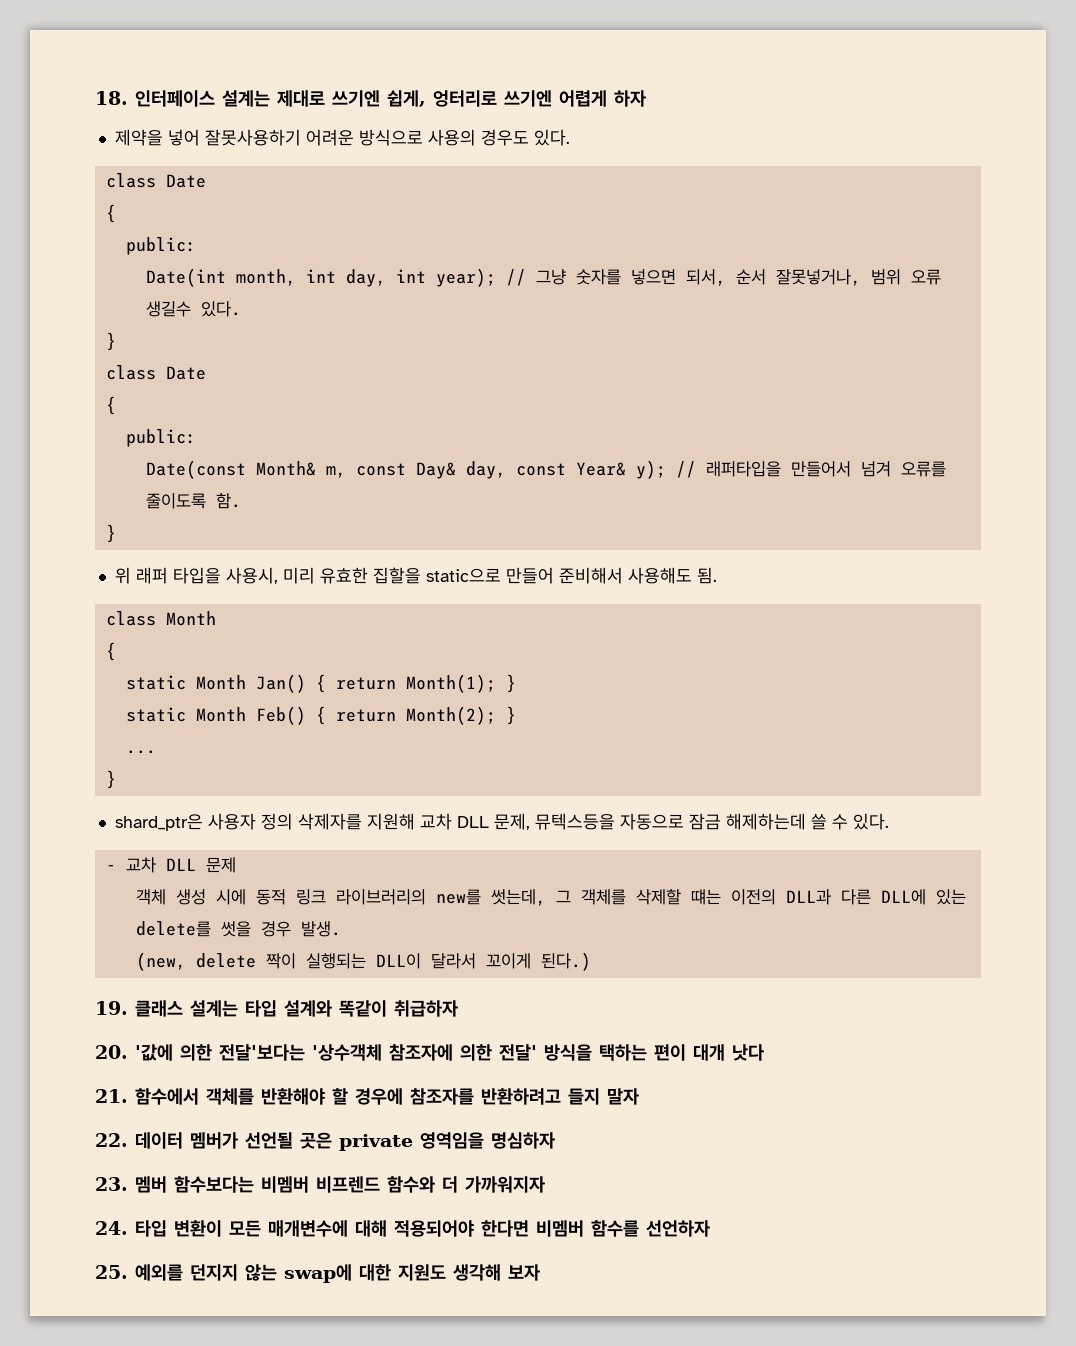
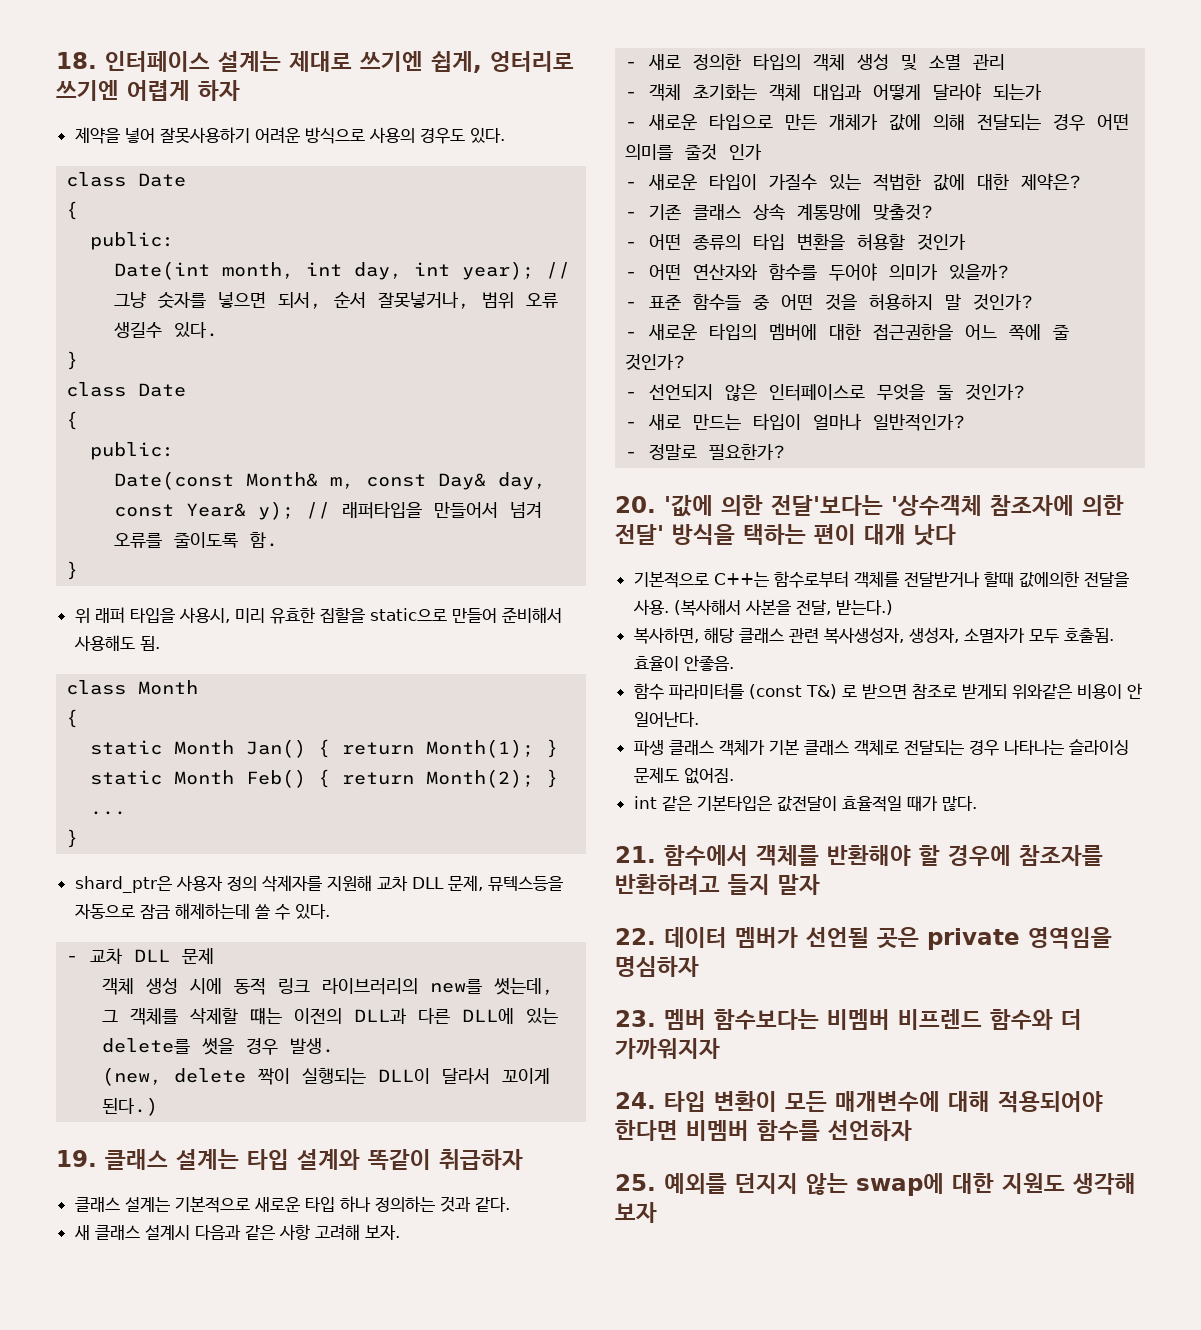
+ 클래스 설계는 기본적으로 새로운 타입 하나 정의하는 것과 같다.
+ 새 클래스 설계시 다음과 같은 사항 고려해 보자.
+ - 새로 정의한 타입의 객체 생성 및 소멸 관리
+ - 객체 초기화는 객체 대입과 어떻게 달라야 되는가
+ - 새로운 타입으로 만든 개체가 값에 의해 전달되는 경우 어떤 의미를 줄것 인가
+ - 새로운 타입이 가질수 있는 적법한 값에 대한 제약은?
+ - 기존 클래스 상속 계통망에 맞출것?
+ - 어떤 종류의 타입 변환을 허용할 것인가
+ - 어떤 연산자와 함수를 두어야 의미가 있을까?
+ - 표준 함수들 중 어떤 것을 허용하지 말 것인가?
+ - 새로운 타입의 멤버에 대한 접근권한을 어느 쪽에 줄 것인가?
+ - 선언되지 않은 인터페이스로 무엇을 둘 것인가?
+ - 새로 만드는 타입이 얼마나 일반적인가?
+ - 정말로 필요한가?
+ 기본적으로 C++는 함수로부터 객체를 전달받거나 할때 값에의한 전달을 사용. (복사해서 사본을 전달, 받는다.)
+ 복사하면, 해당 클래스 관련 복사생성자, 생성자, 소멸자가 모두 호출됨. 효율이 안좋음.
+ 함수 파라미터를 (const T&) 로 받으면 참조로 받게되 위와같은 비용이 안 일어난다.
+ 파생 클래스 객체가 기본 클래스 객체로 전달되는 경우 나타나는 슬라이싱 문제도 없어짐.
+ int 같은 기본타입은 값전달이 효율적일 때가 많다.

